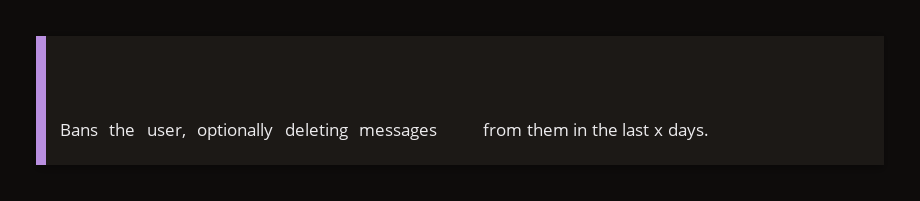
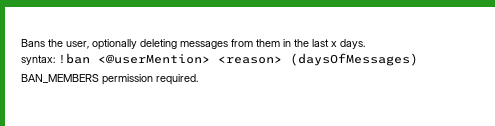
+ syntax: !ban <@userMention> <reason> (daysOfMessages)
+ BAN_MEMBERS permission required.

